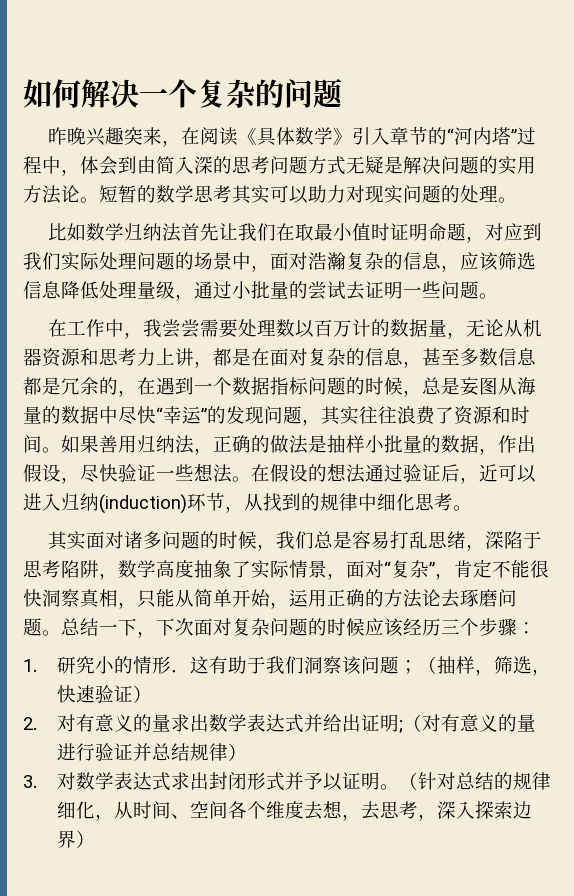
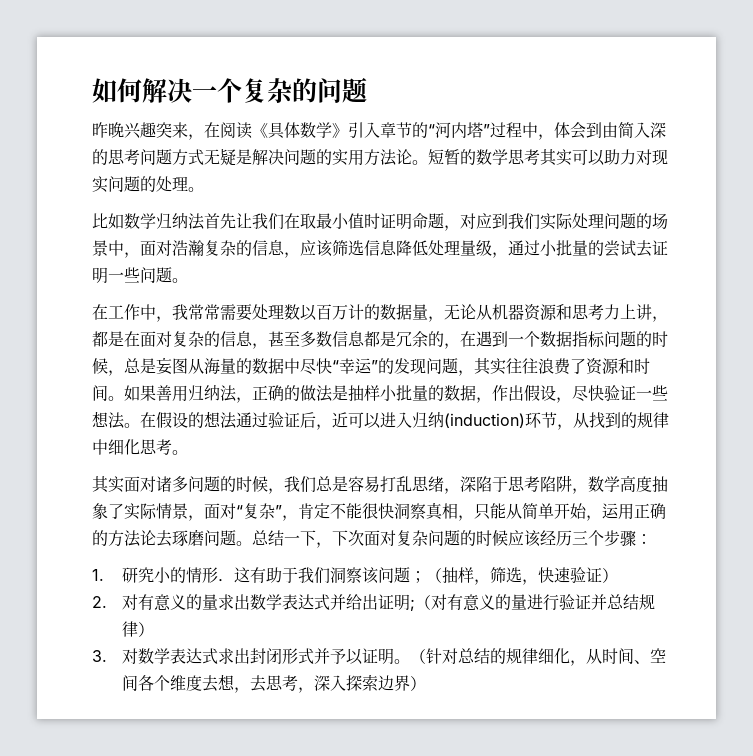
- 在工作中，我尝尝需要处理数以百万计的数据量，无论从机器资源和思考力上讲，都是在面对复杂的信息，甚至多数信息都是冗余的，在遇到一个数据指标问题的时候，总是妄图从海量的数据中尽快“幸运”的发现问题，其实往往浪费了资源和时间。
+ 在工作中，我常常需要处理数以百万计的数据量，无论从机器资源和思考力上讲，都是在面对复杂的信息，甚至多数信息都是冗余的，在遇到一个数据指标问题的时候，总是妄图从海量的数据中尽快“幸运”的发现问题，其实往往浪费了资源和时间。

